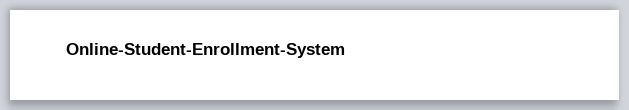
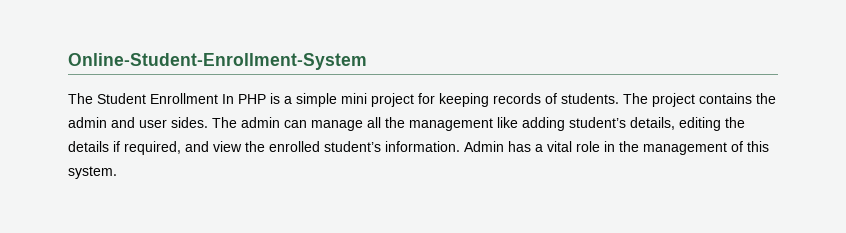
+ The Student Enrollment In PHP is a simple mini project for keeping records of students. The project contains the admin and user sides. The admin can manage all the management like adding student’s details, editing the details if required, and view the enrolled student’s information. Admin has a vital role in the management of this system.

